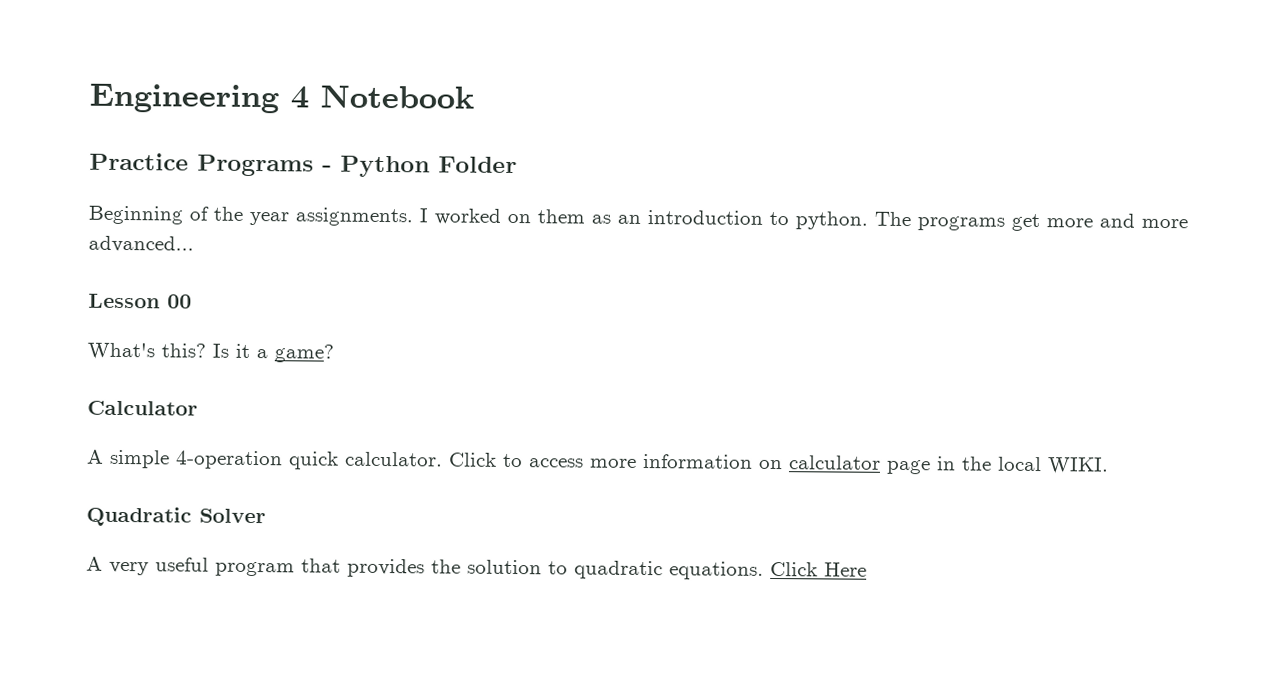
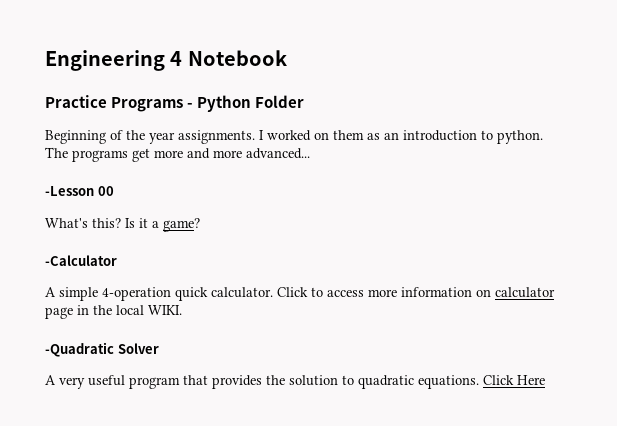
- Lesson 00
+ -Lesson 00
- Calculator
+ -Calculator
- Quadratic Solver
+ -Quadratic Solver

